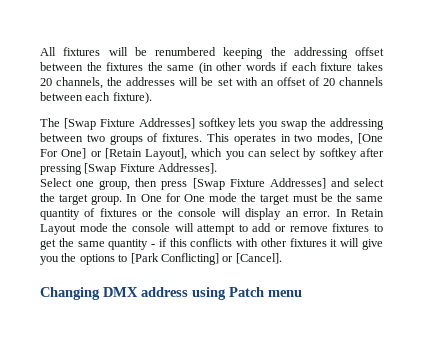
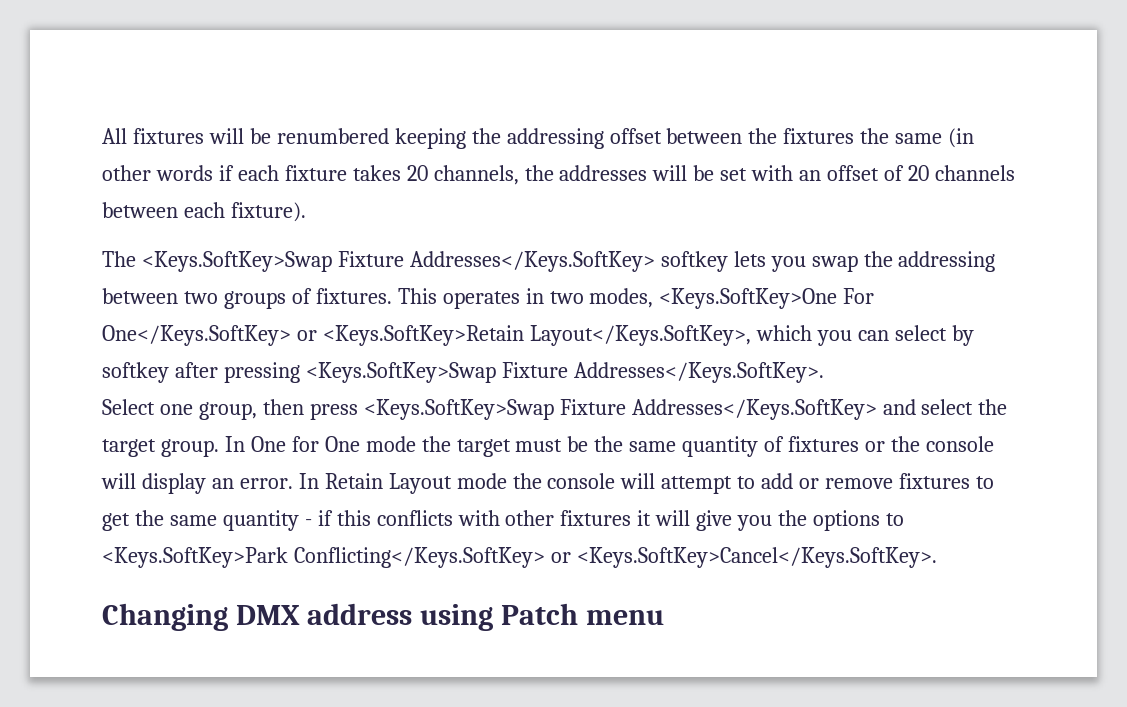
- The [Swap Fixture Addresses] softkey lets you swap the addressing between two groups of fixtures.
+ The <Keys.SoftKey>Swap Fixture Addresses</Keys.SoftKey> softkey lets you swap the addressing between two groups of fixtures.
- This operates in two modes, [One For One] or [Retain Layout], which you can select by softkey after pressing [Swap Fixture Addresses].
+ This operates in two modes, <Keys.SoftKey>One For One</Keys.SoftKey> or <Keys.SoftKey>Retain Layout</Keys.SoftKey>, which you can select by softkey after pressing <Keys.SoftKey>Swap Fixture Addresses</Keys.SoftKey>.
- Select one group, then press [Swap Fixture Addresses] and select the target group.
+ Select one group, then press <Keys.SoftKey>Swap Fixture Addresses</Keys.SoftKey> and select the target group.
- In Retain Layout mode the console will attempt to add or remove fixtures to get the same quantity - if this conflicts with other fixtures it will give you the options to [Park Conflicting] or [Cancel].
+ In Retain Layout mode the console will attempt to add or remove fixtures to get the same quantity - if this conflicts with other fixtures it will give you the options to <Keys.SoftKey>Park Conflicting</Keys.SoftKey> or <Keys.SoftKey>Cancel</Keys.SoftKey>.

